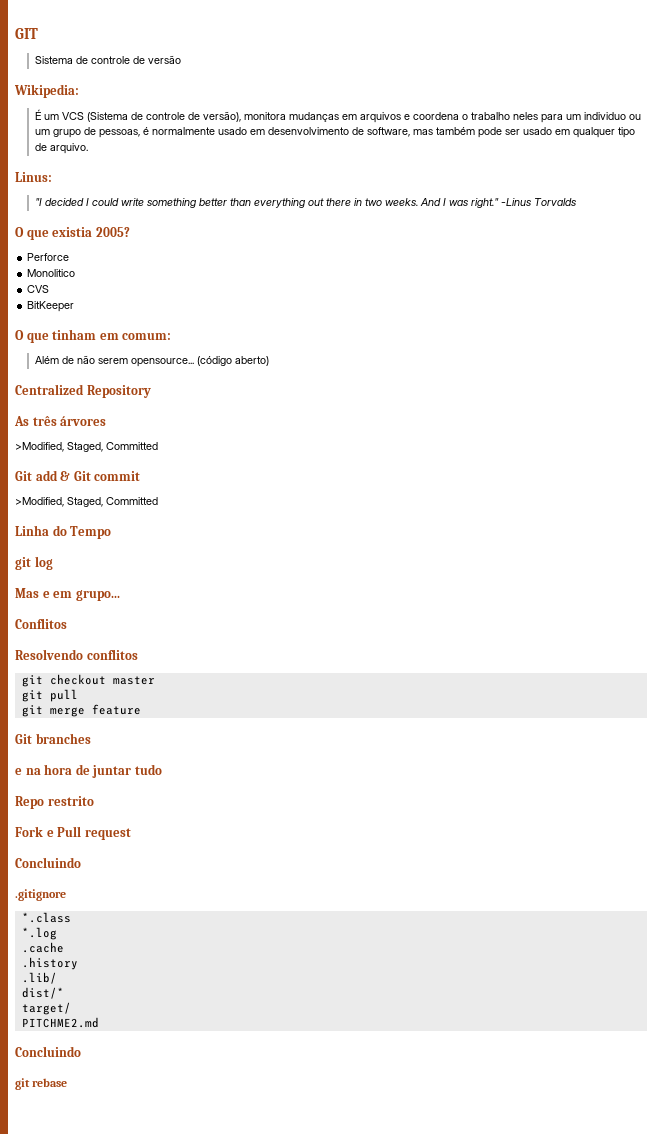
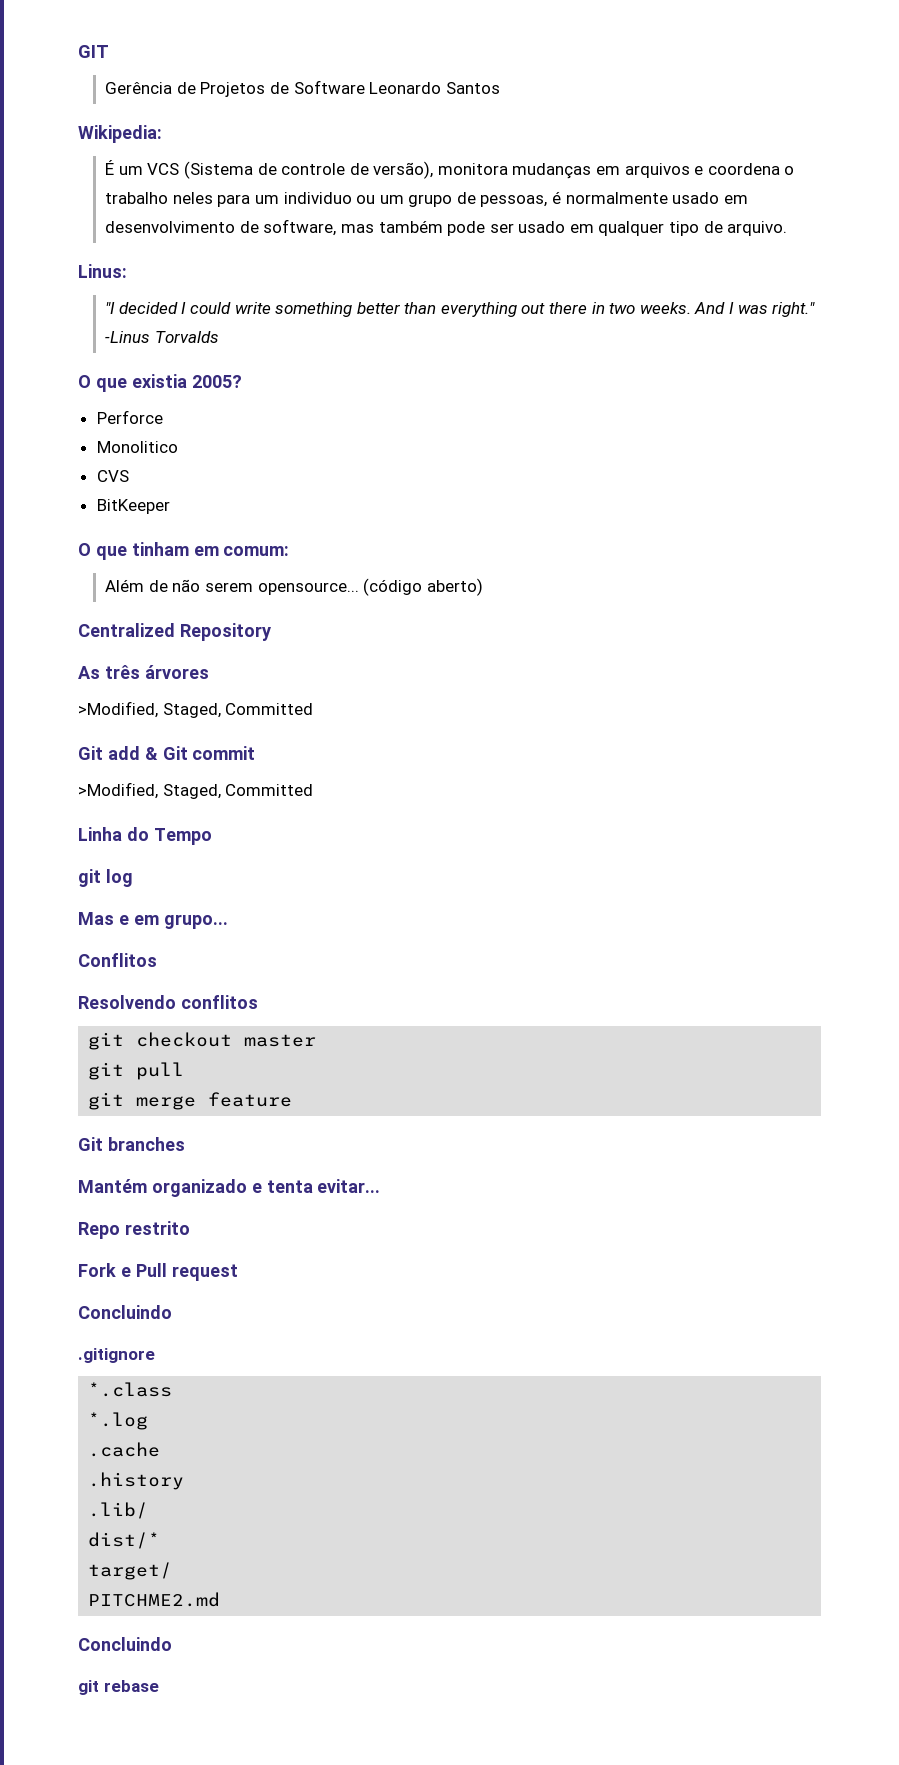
- Sistema de controle de versão
+ Gerência de Projetos de Software Leonardo Santos
- e na hora de juntar tudo
+ Mantém organizado e tenta evitar...

